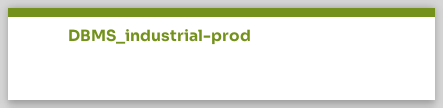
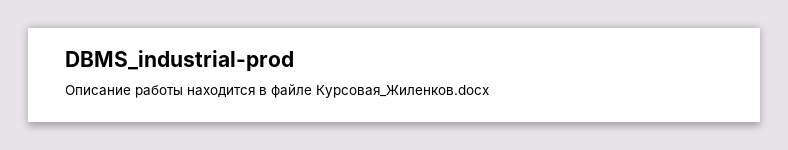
+ Описание работы находится в файле Курсовая_Жиленков.docx

